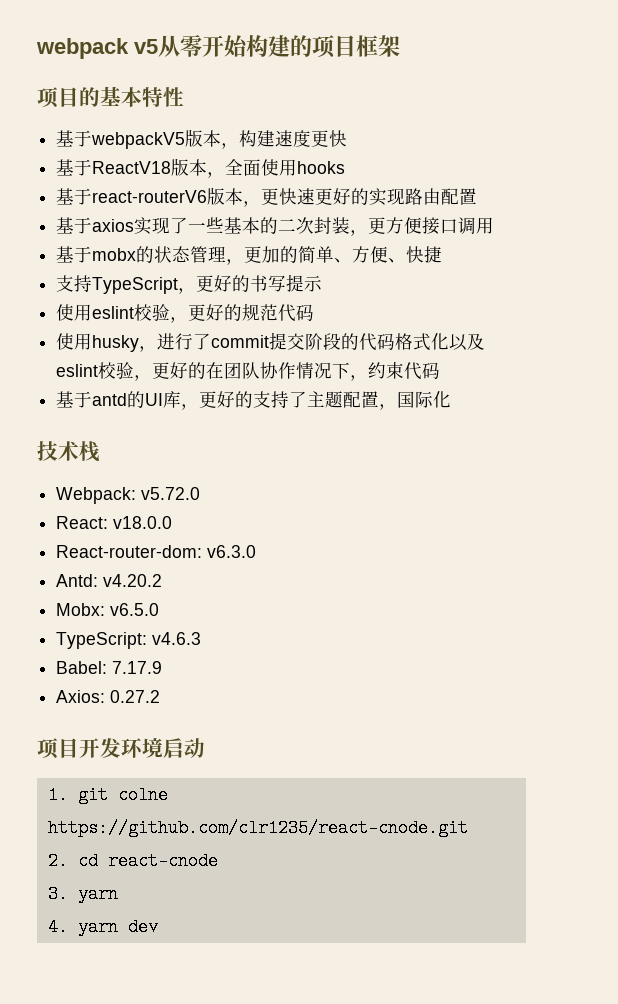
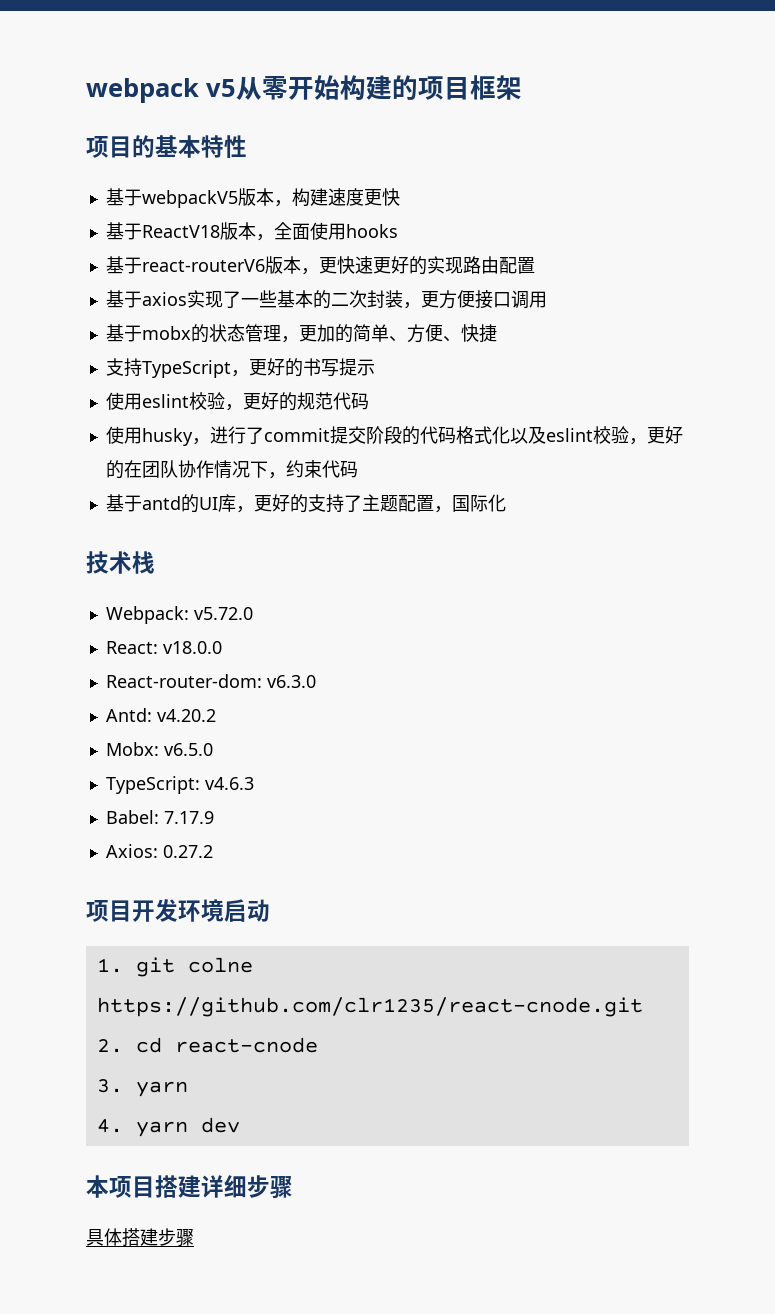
+ 本项目搭建详细步骤
+ 具体搭建步骤

